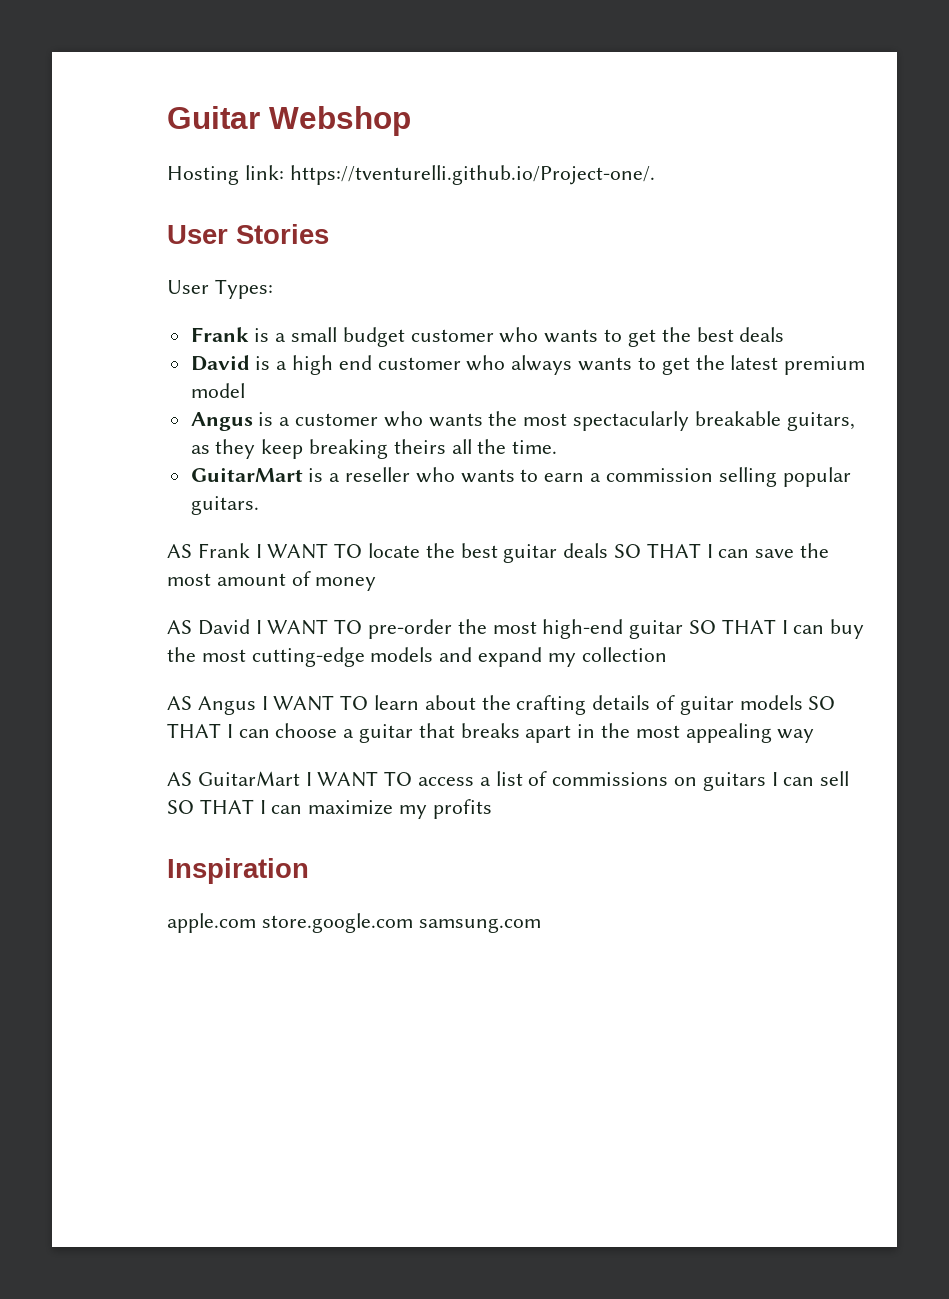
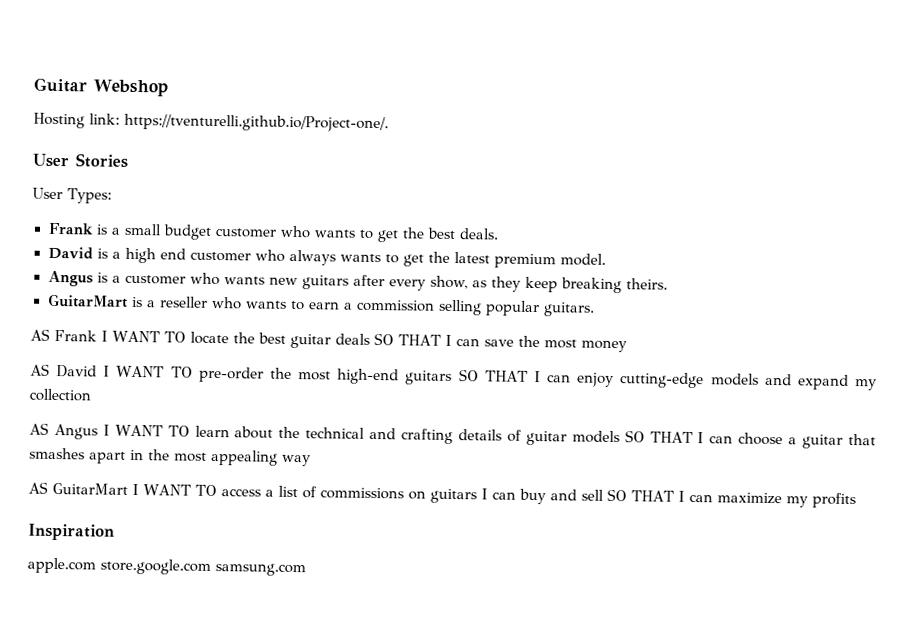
- Frank is a small budget customer who wants to get the best deals
+ Frank is a small budget customer who wants to get the best deals.
- David is a high end customer who always wants to get the latest premium model
+ David is a high end customer who always wants to get the latest premium model.
- Angus is a customer who wants the most spectacularly breakable guitars, as they keep breaking theirs all the time.
+ Angus is a customer who wants new guitars after every show, as they keep breaking theirs.
- AS Frank I WANT TO locate the best guitar deals SO THAT I can save the most amount of money
+ AS Frank I WANT TO locate the best guitar deals SO THAT I can save the most money
- AS David I WANT TO pre-order the most high-end guitar SO THAT I can buy the most cutting-edge models and expand my collection
+ AS David I WANT TO pre-order the most high-end guitars SO THAT I can enjoy cutting-edge models and expand my collection
- AS Angus I WANT TO learn about the crafting details of guitar models SO THAT I can choose a guitar that breaks apart in the most appealing way
+ AS Angus I WANT TO learn about the technical and crafting details of guitar models SO THAT I can choose a guitar that smashes apart in the most appealing way
- AS GuitarMart I WANT TO access a list of commissions on guitars I can sell SO THAT I can maximize my profits
+ AS GuitarMart I WANT TO access a list of commissions on guitars I can buy and sell SO THAT I can maximize my profits

